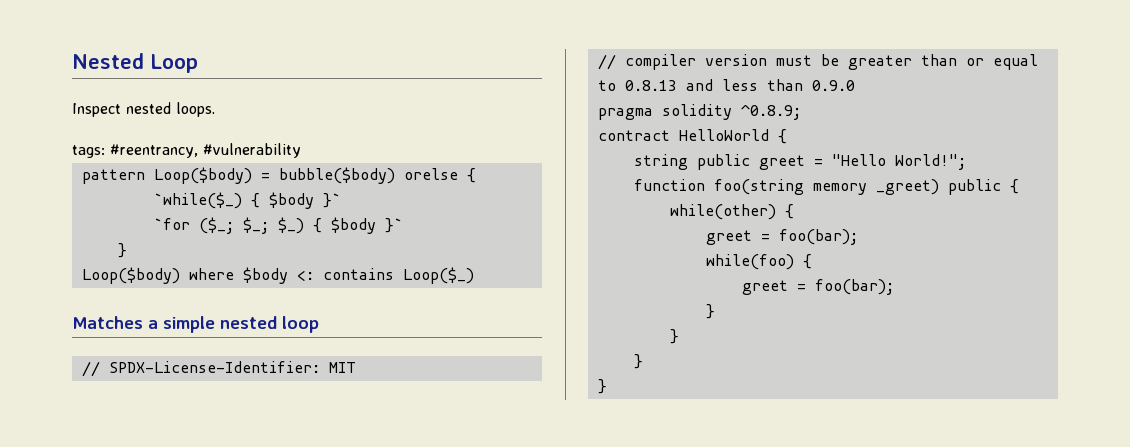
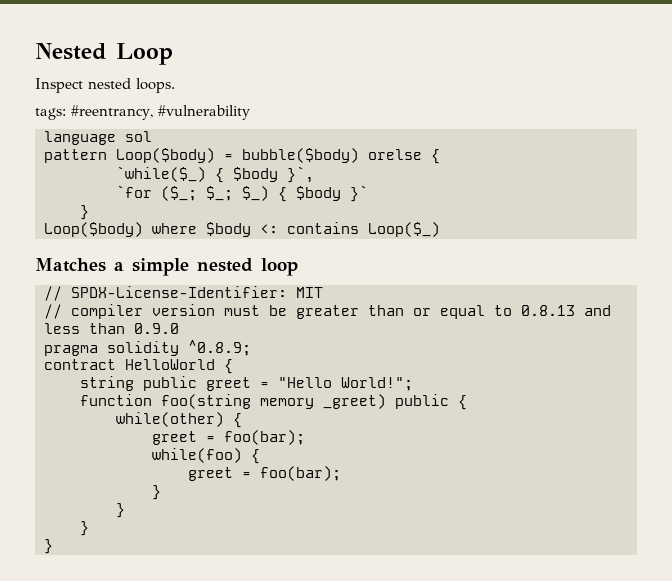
+ language sol
- `while($_) { $body }`
+ `while($_) { $body }`,

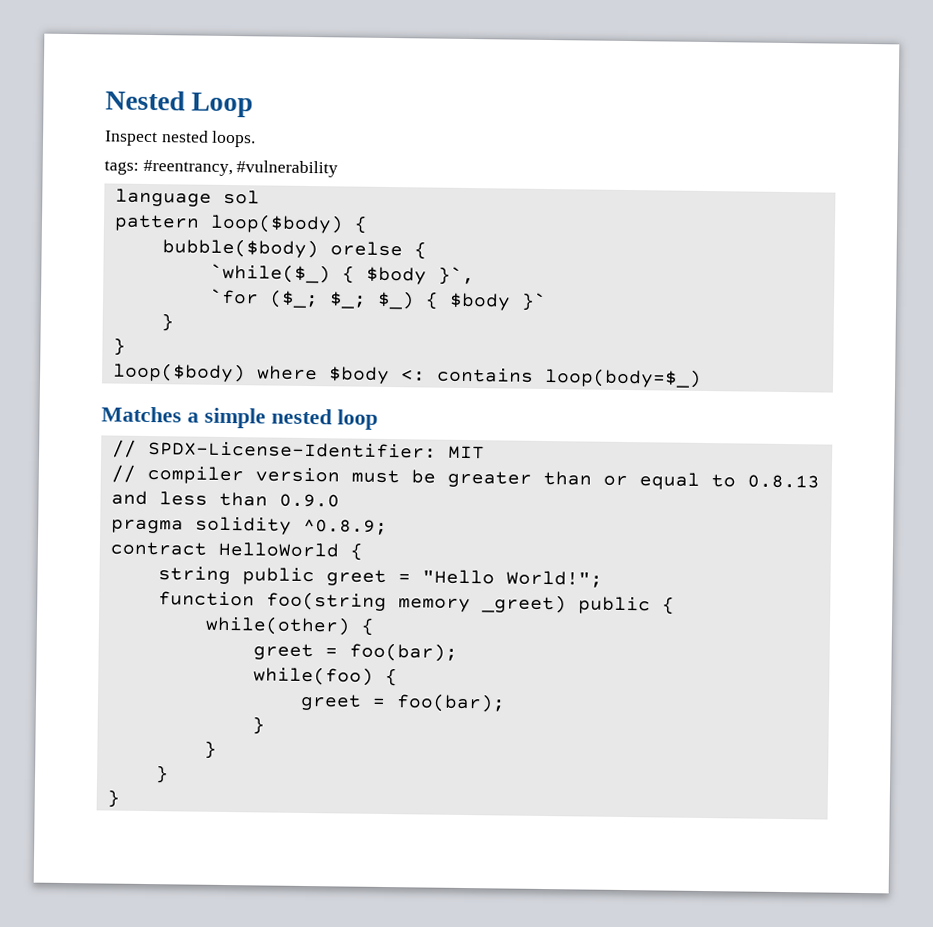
- pattern Loop($body) = bubble($body) orelse {
+ pattern loop($body) {
+ bubble($body) orelse {
  `for ($_; $_; $_) { $body }`
  }
- Loop($body) where $body <: contains Loop($_)
+ }
+ loop($body) where $body <: contains loop(body=$_)

